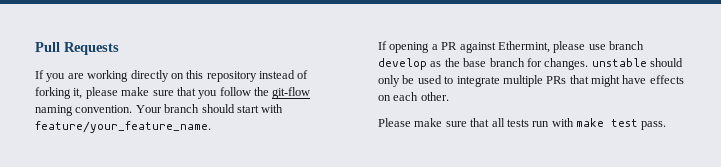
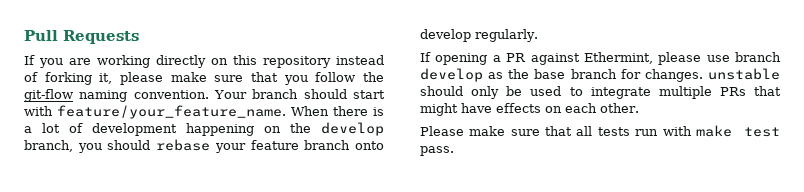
+ When there is a lot of development happening on the develop branch, you should rebase your feature branch onto develop regularly.

